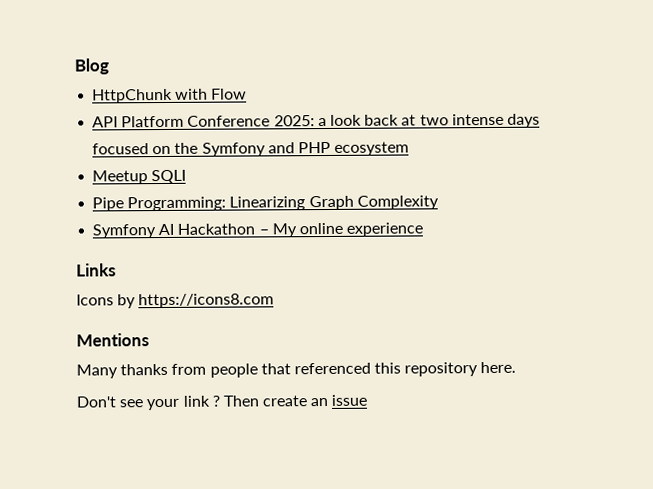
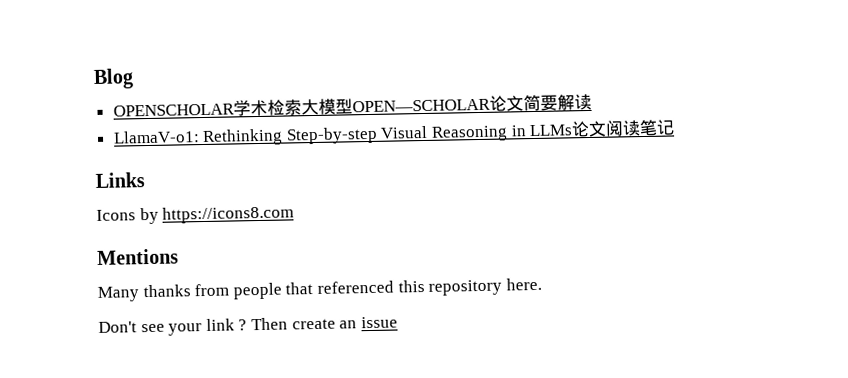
- HttpChunk with Flow
- API Platform Conference 2025: a look back at two intense days focused on the Symfony and PHP ecosystem
- Meetup SQLI
- Pipe Programming: Linearizing Graph Complexity
- Symfony AI Hackathon – My online experience
+ OPENSCHOLAR学术检索大模型OPEN—SCHOLAR论文简要解读
+ LlamaV-o1: Rethinking Step-by-step Visual Reasoning in LLMs论文阅读笔记

